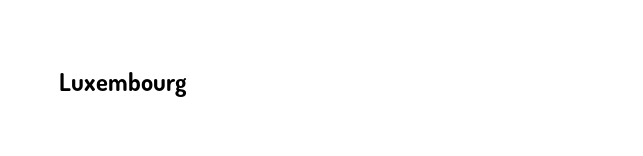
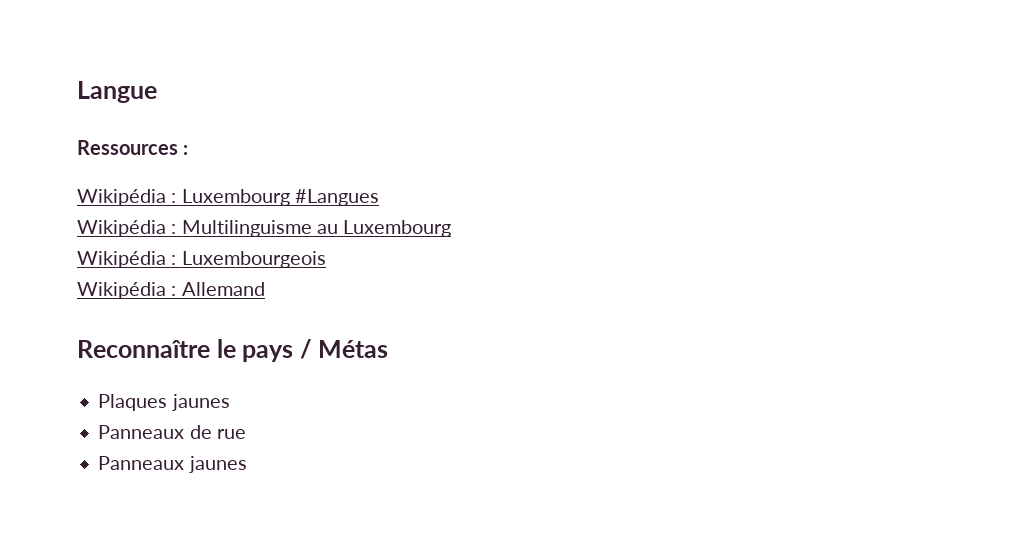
- Luxembourg
+ Langue
+ Ressources :
+ Wikipédia : Luxembourg #Langues
+ Wikipédia : Multilinguisme au Luxembourg
+ Wikipédia : Luxembourgeois
+ Wikipédia : Allemand
+ Reconnaître le pays / Métas
+ Plaques jaunes
+ Panneaux de rue
+ Panneaux jaunes

